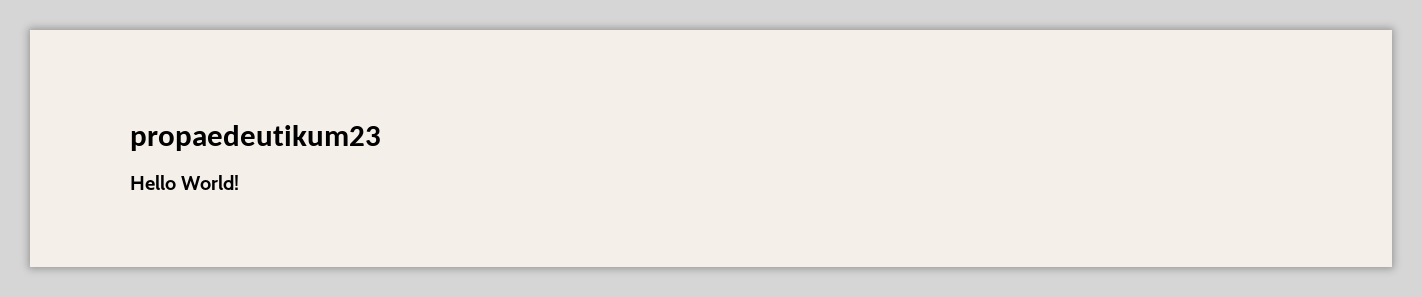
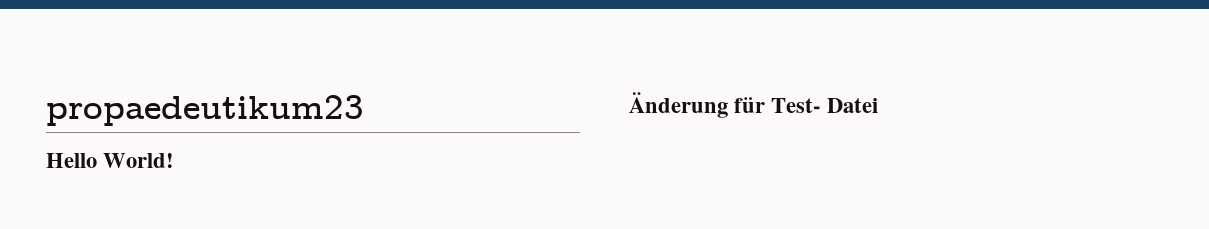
+ Änderung für Test- Datei

